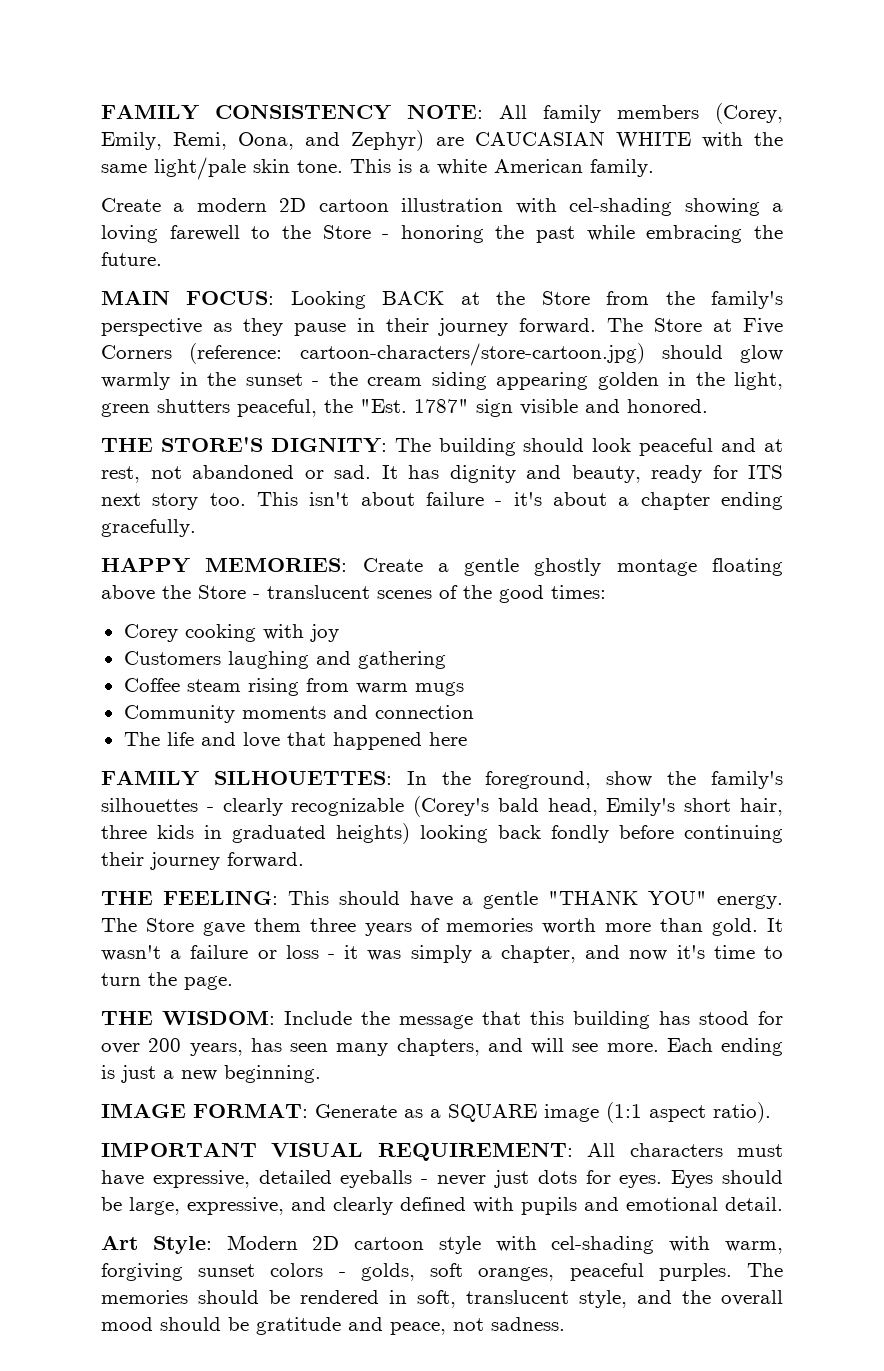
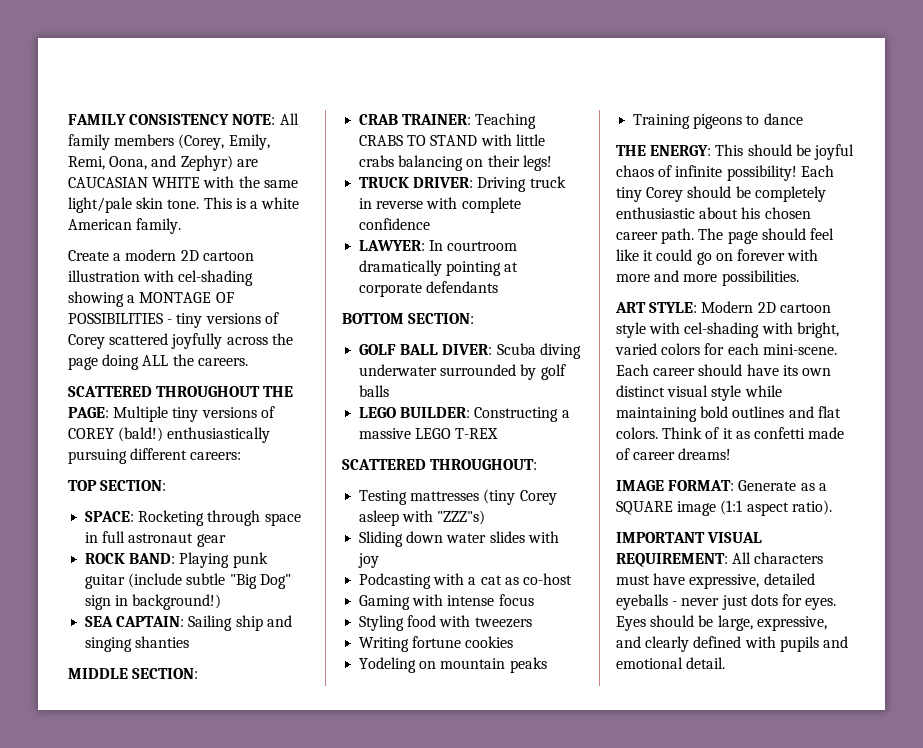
- Create a modern 2D cartoon illustration with cel-shading showing a loving farewell to the Store - honoring the past while embracing the future.
- MAIN FOCUS: Looking BACK at the Store from the family's perspective as they pause in their journey forward. The Store at Five Corners (reference: cartoon-characters/store-cartoon.jpg) should glow warmly in the sunset - the cream siding appearing golden in the light, green shutters peaceful, the "Est. 1787" sign visible and honored.
- THE STORE'S DIGNITY: The building should look peaceful and at rest, not abandoned or sad. It has dignity and beauty, ready for ITS next story too. This isn't about failure - it's about a chapter ending gracefully.
- HAPPY MEMORIES: Create a gentle ghostly montage floating above the Store - translucent scenes of the good times:
- Corey cooking with joy
- Customers laughing and gathering
- Coffee steam rising from warm mugs
- Community moments and connection
- The life and love that happened here
- FAMILY SILHOUETTES: In the foreground, show the family's silhouettes - clearly recognizable (Corey's bald head, Emily's short hair, three kids in graduated heights) looking back fondly before continuing their journey forward.
- THE FEELING: This should have a gentle "THANK YOU" energy. The Store gave them three years of memories worth more than gold. It wasn't a failure or loss - it was simply a chapter, and now it's time to turn the page.
- THE WISDOM: Include the message that this building has stood for over 200 years, has seen many chapters, and will see more. Each ending is just a new beginning.
+ Create a modern 2D cartoon illustration with cel-shading showing a MONTAGE OF POSSIBILITIES - tiny versions of Corey scattered joyfully across the page doing ALL the careers.
+ SCATTERED THROUGHOUT THE PAGE: Multiple tiny versions of COREY (bald!) enthusiastically pursuing different careers:
+ TOP SECTION:
+ SPACE: Rocketing through space in full astronaut gear
+ ROCK BAND: Playing punk guitar (include subtle "Big Dog" sign in background!)
+ SEA CAPTAIN: Sailing ship and singing shanties
+ MIDDLE SECTION:
+ CRAB TRAINER: Teaching CRABS TO STAND with little crabs balancing on their legs!
+ TRUCK DRIVER: Driving truck in reverse with complete confidence
+ LAWYER: In courtroom dramatically pointing at corporate defendants
+ BOTTOM SECTION:
+ GOLF BALL DIVER: Scuba diving underwater surrounded by golf balls
+ LEGO BUILDER: Constructing a massive LEGO T-REX
+ SCATTERED THROUGHOUT:
+ Testing mattresses (tiny Corey asleep with "ZZZ"s)
+ Sliding down water slides with joy
+ Podcasting with a cat as co-host
+ Gaming with intense focus
+ Styling food with tweezers
+ Writing fortune cookies
+ Yodeling on mountain peaks
+ Training pigeons to dance
+ THE ENERGY: This should be joyful chaos of infinite possibility! Each tiny Corey should be completely enthusiastic about his chosen career path. The page should feel like it could go on forever with more and more possibilities.
+ ART STYLE: Modern 2D cartoon style with cel-shading with bright, varied colors for each mini-scene. Each career should have its own distinct visual style while maintaining bold outlines and flat colors. Think of it as confetti made of career dreams!
- Art Style: Modern 2D cartoon style with cel-shading with warm, forgiving sunset colors - golds, soft oranges, peaceful purples. The memories should be rendered in soft, translucent style, and the overall mood should be gratitude and peace, not sadness.

